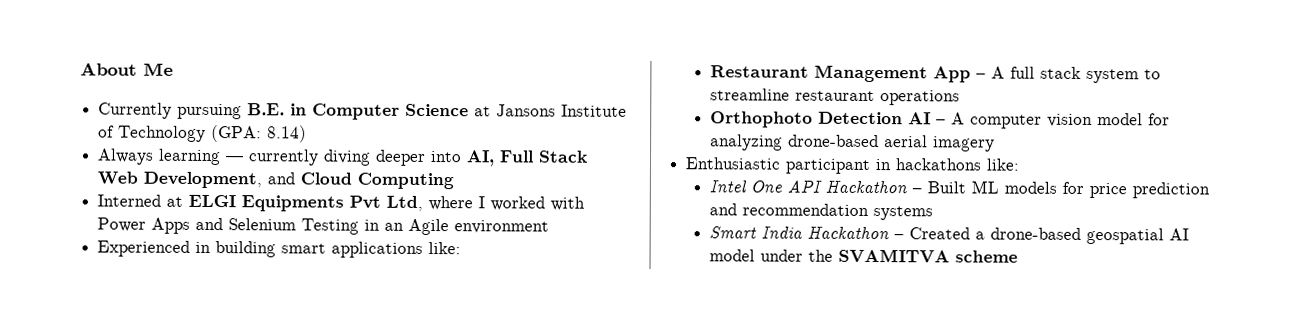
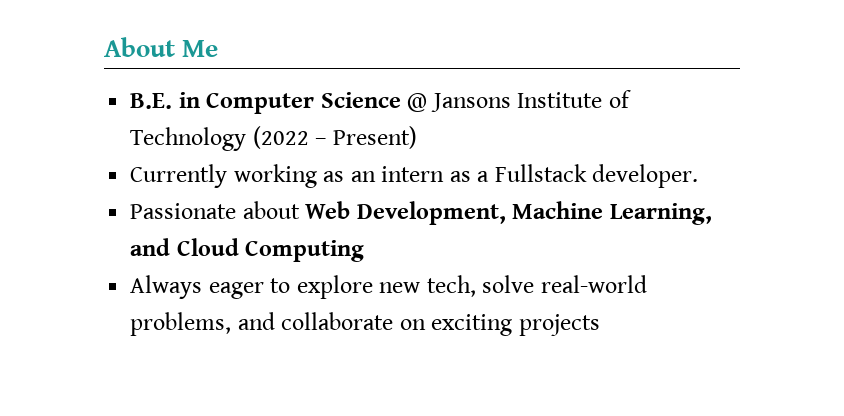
- Currently pursuing B.E. in Computer Science at Jansons Institute of Technology (GPA: 8.14)
- Always learning — currently diving deeper into AI, Full Stack Web Development, and Cloud Computing
- Interned at ELGI Equipments Pvt Ltd, where I worked with Power Apps and Selenium Testing in an Agile environment
- Experienced in building smart applications like:
- Restaurant Management App – A full stack system to streamline restaurant operations
- Orthophoto Detection AI – A computer vision model for analyzing drone-based aerial imagery
- Enthusiastic participant in hackathons like:
- Intel One API Hackathon – Built ML models for price prediction and recommendation systems
- Smart India Hackathon – Created a drone-based geospatial AI model under the SVAMITVA scheme
+ B.E. in Computer Science @ Jansons Institute of Technology (2022 – Present)
+ Currently working as an intern as a Fullstack developer.
+ Passionate about Web Development, Machine Learning, and Cloud Computing
+ Always eager to explore new tech, solve real-world problems, and collaborate on exciting projects

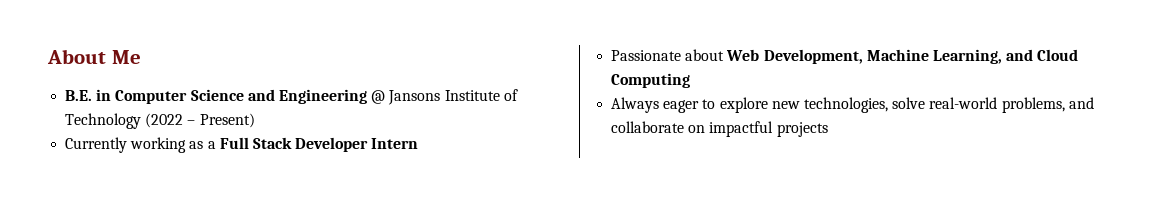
- B.E. in Computer Science @ Jansons Institute of Technology (2022 – Present)
+ B.E. in Computer Science and Engineering @ Jansons Institute of Technology (2022 – Present)
- Currently working as an intern as a Fullstack developer.
+ Currently working as a Full Stack Developer Intern
- Always eager to explore new tech, solve real-world problems, and collaborate on exciting projects
+ Always eager to explore new technologies, solve real-world problems, and collaborate on impactful projects

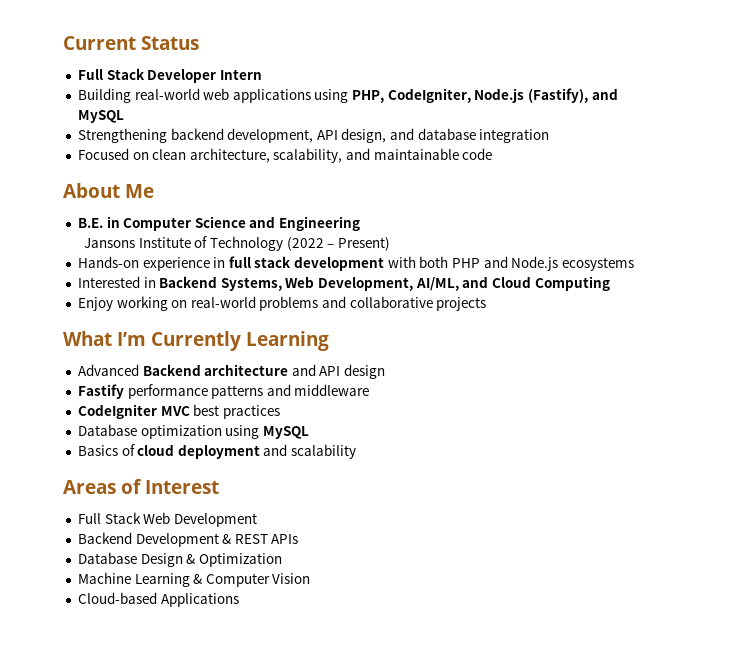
+ Current Status
+ Full Stack Developer Intern
+ Building real-world web applications using PHP, CodeIgniter, Node.js (Fastify), and MySQL
+ Strengthening backend development, API design, and database integration
+ Focused on clean architecture, scalability, and maintainable code
- B.E. in Computer Science and Engineering @ Jansons Institute of Technology (2022 – Present)
+ B.E. in Computer Science and Engineering
+ Jansons Institute of Technology (2022 – Present)
- Currently working as a Full Stack Developer Intern
- Passionate about Web Development, Machine Learning, and Cloud Computing
- Always eager to explore new technologies, solve real-world problems, and collaborate on impactful projects
+ Hands-on experience in full stack development with both PHP and Node.js ecosystems
+ Interested in Backend Systems, Web Development, AI/ML, and Cloud Computing
+ Enjoy working on real-world problems and collaborative projects
+ What I’m Currently Learning
+ Advanced Backend architecture and API design
+ Fastify performance patterns and middleware
+ CodeIgniter MVC best practices
+ Database optimization using MySQL
+ Basics of cloud deployment and scalability
+ Areas of Interest
+ Full Stack Web Development
+ Backend Development & REST APIs
+ Database Design & Optimization
+ Machine Learning & Computer Vision
+ Cloud-based Applications

